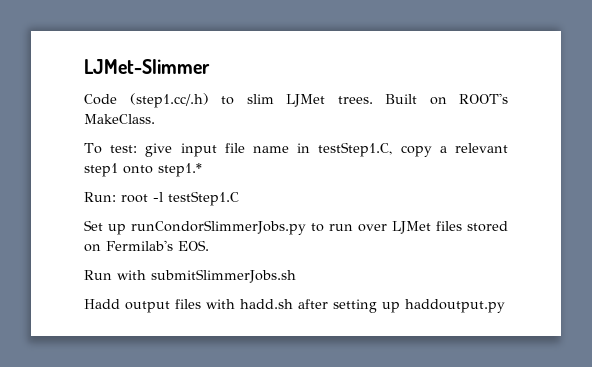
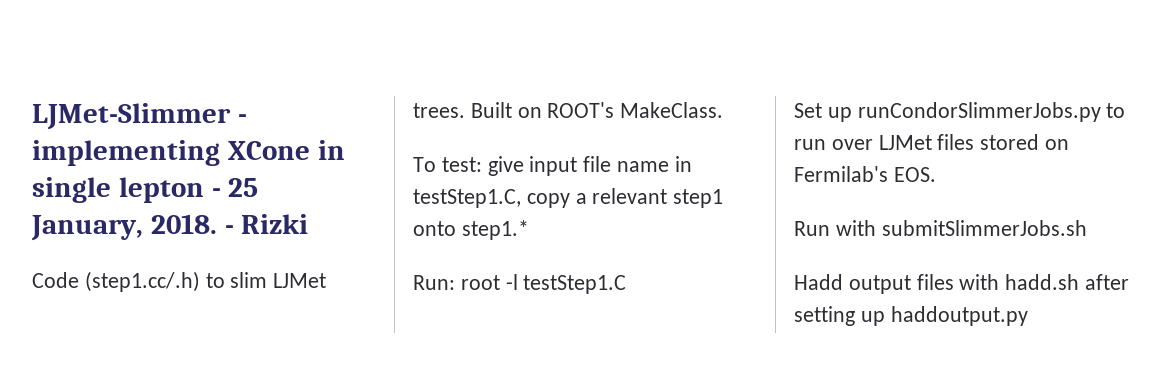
- LJMet-Slimmer
+ LJMet-Slimmer - implementing XCone in single lepton - 25 January, 2018. - Rizki

